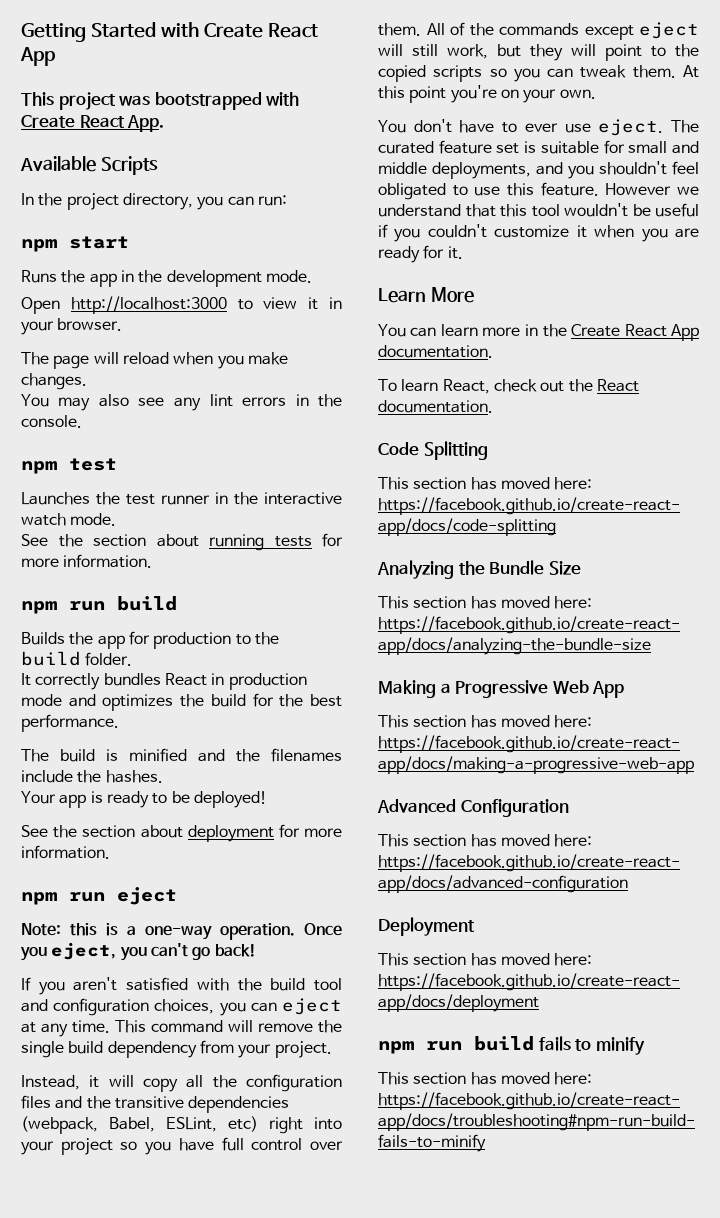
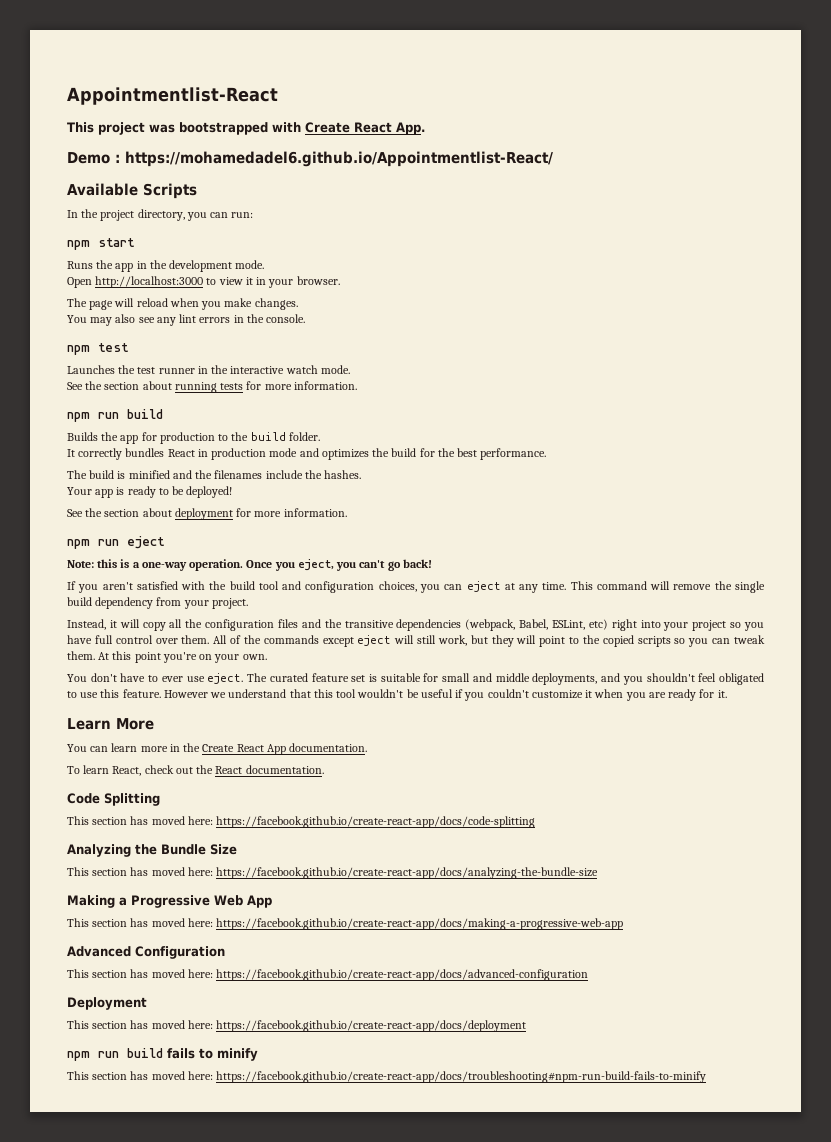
- Getting Started with Create React App
+ Appointmentlist-React
+ Demo : https://mohamedadel6.github.io/Appointmentlist-React/

